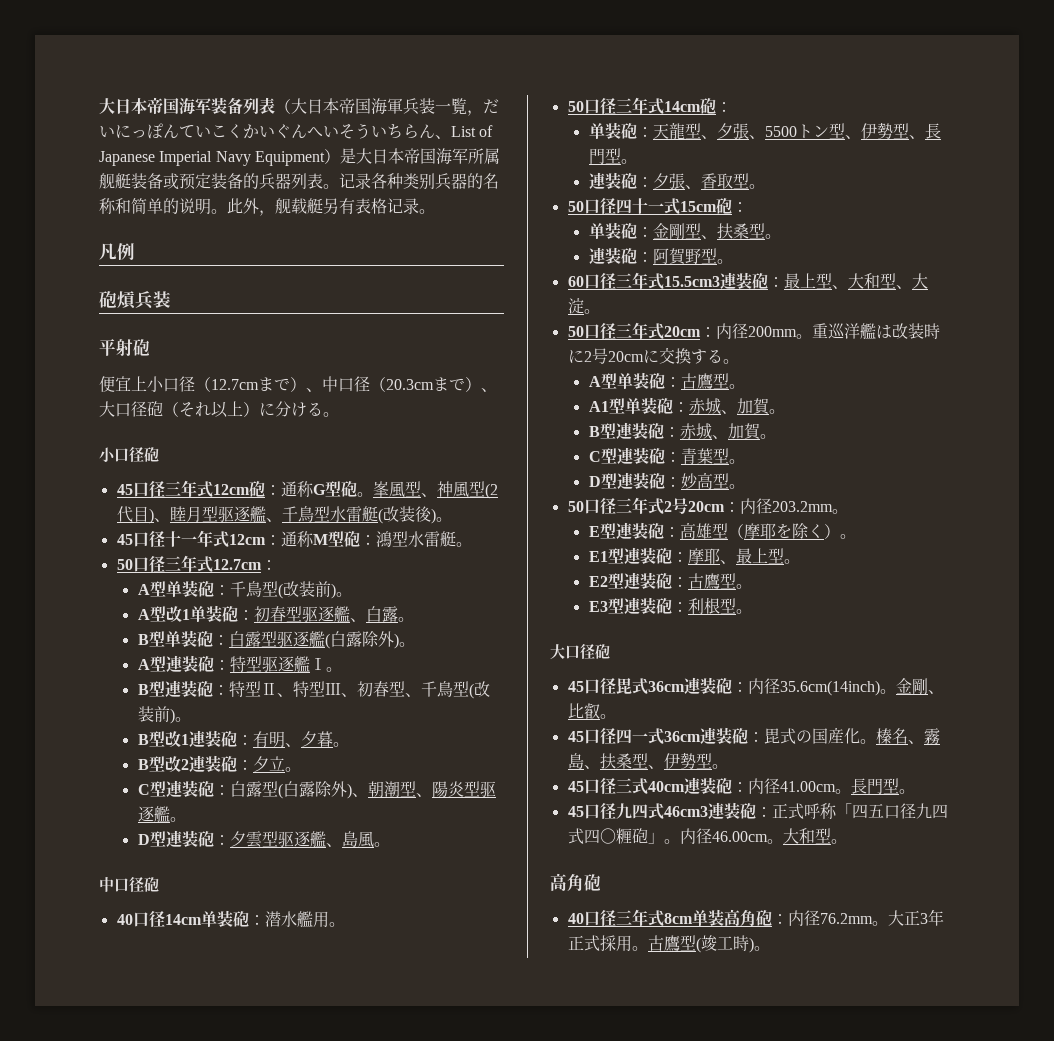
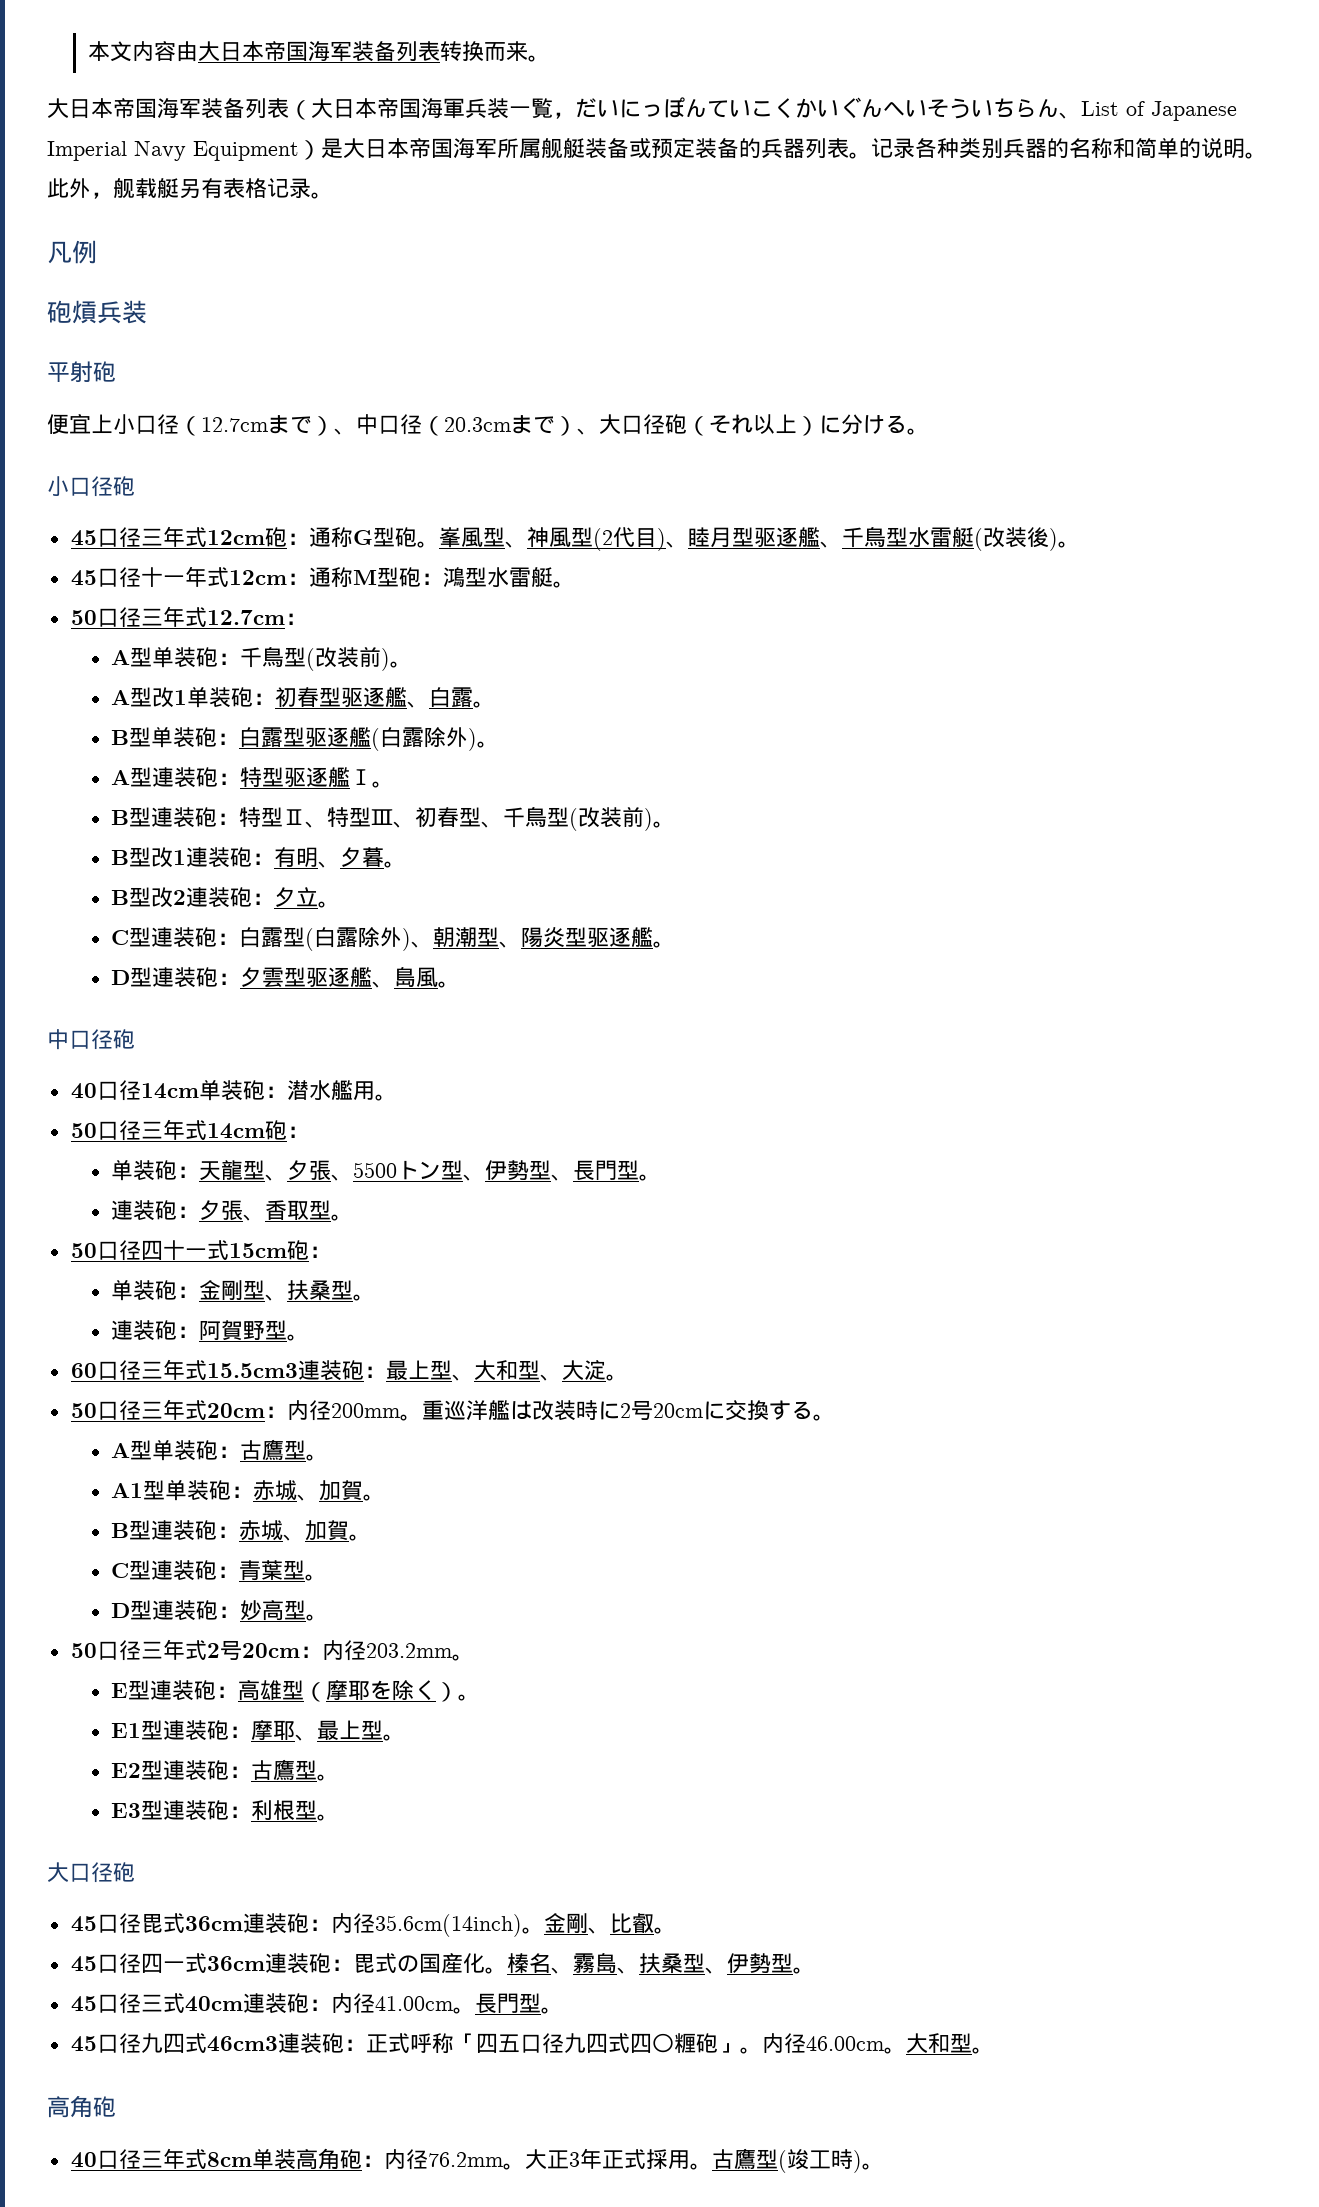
+ 本文内容由大日本帝国海军装备列表转换而来。

